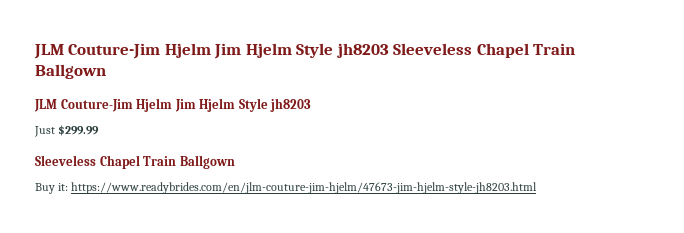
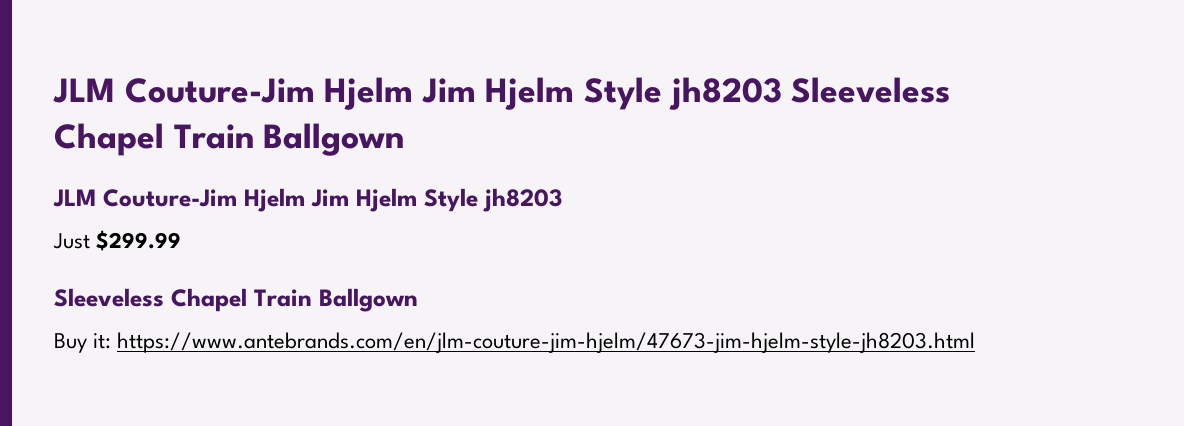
- Buy it: https://www.readybrides.com/en/jlm-couture-jim-hjelm/47673-jim-hjelm-style-jh8203.html
+ Buy it: https://www.antebrands.com/en/jlm-couture-jim-hjelm/47673-jim-hjelm-style-jh8203.html

